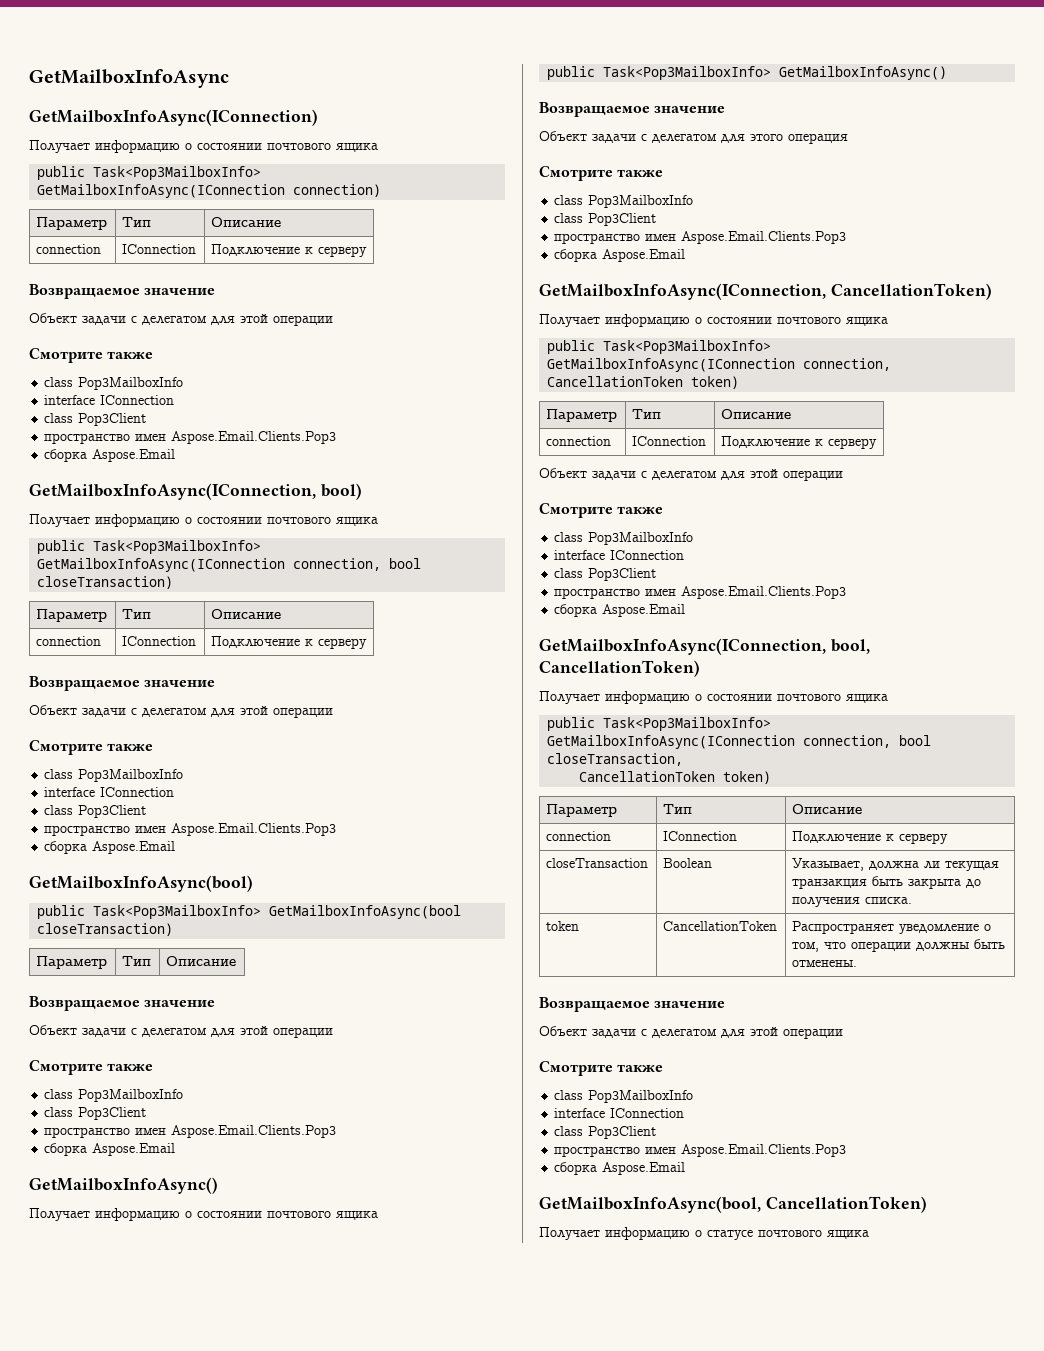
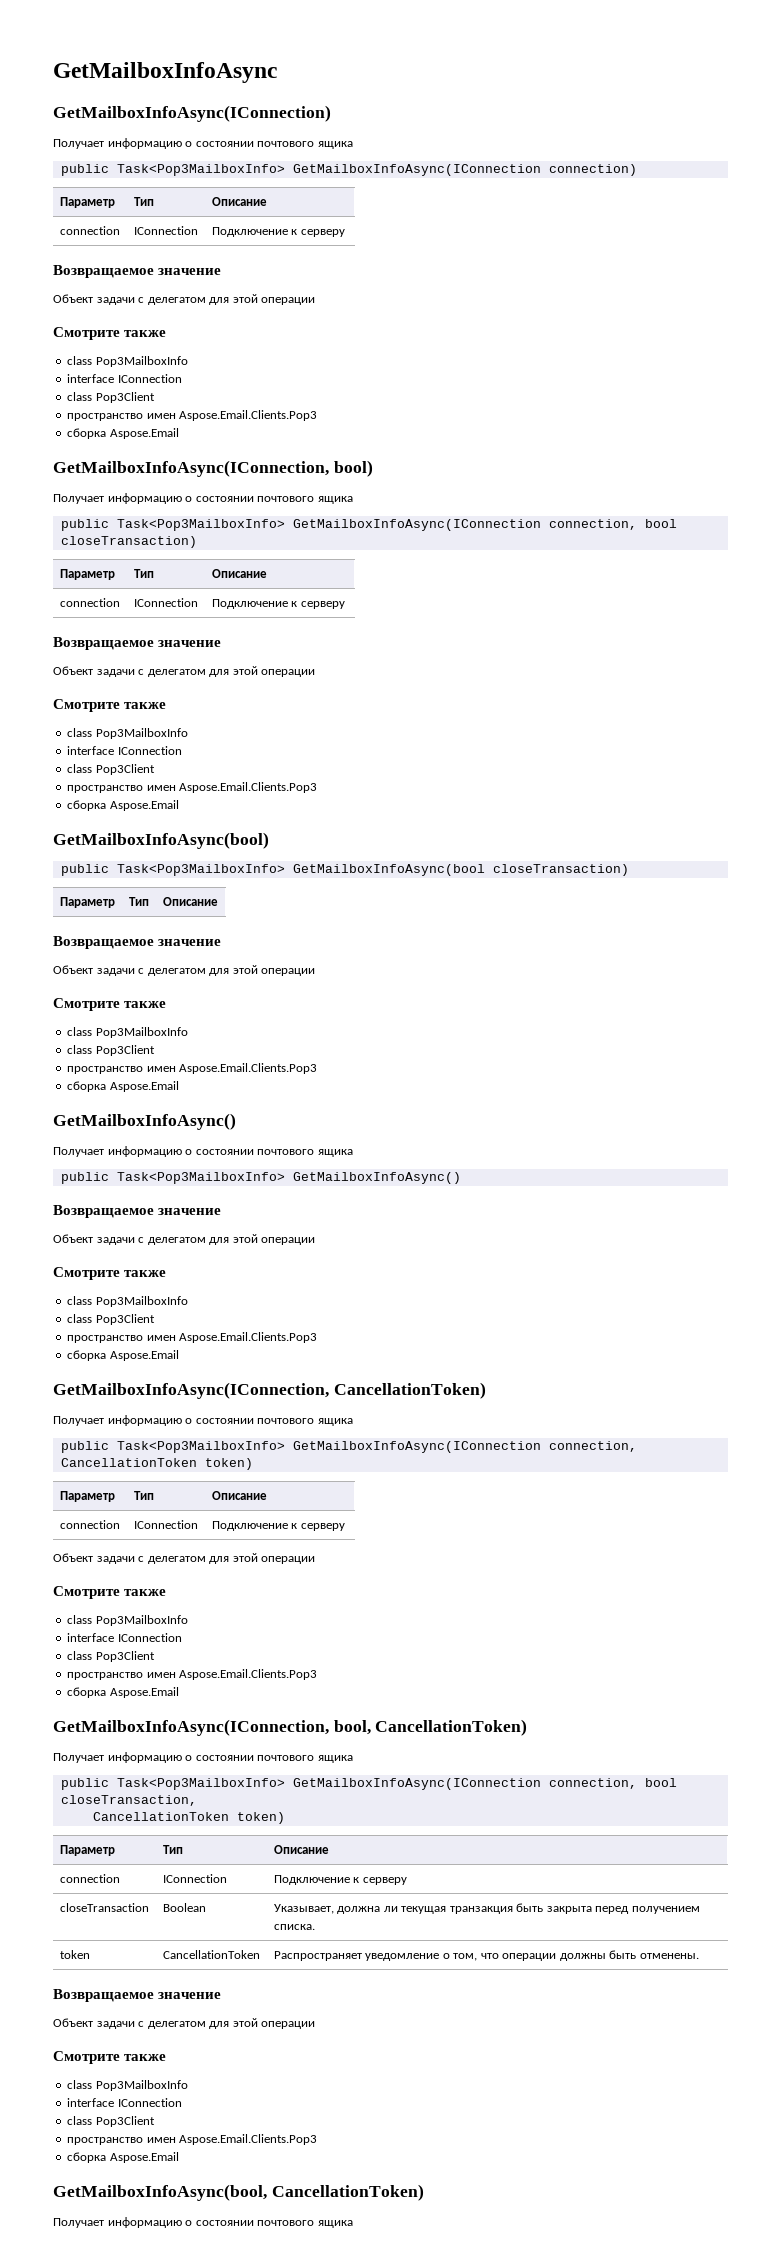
  public Task<Pop3MailboxInfo> GetMailboxInfoAsync()
  Возвращаемое значение
- Объект задачи с делегатом для этого операция
+ Объект задачи с делегатом для этой операции
- closeTransaction | Boolean | Указывает, должна ли текущая транзакция быть закрыта до получения списка.
+ closeTransaction | Boolean | Указывает, должна ли текущая транзакция быть закрыта перед получением списка.
  GetMailboxInfoAsync(bool, CancellationToken)
- Получает информацию о статусе почтового ящика
+ Получает информацию о состоянии почтового ящика

